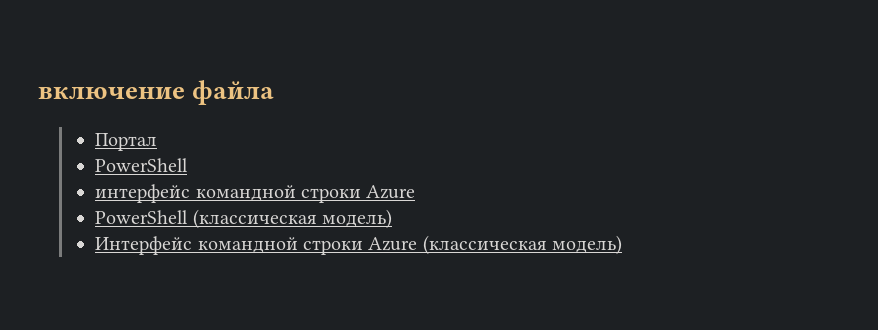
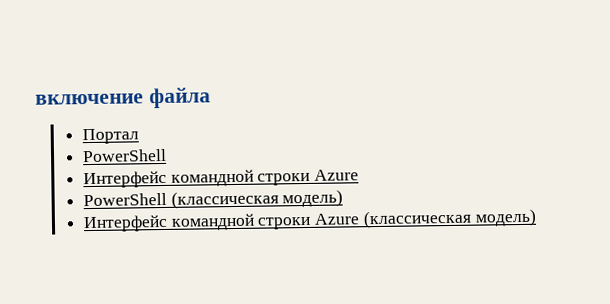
  Портал
  PowerShell
- интерфейс командной строки Azure
+ Интерфейс командной строки Azure

